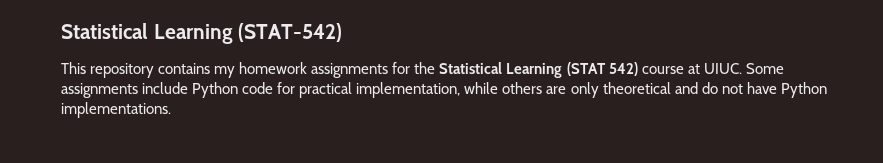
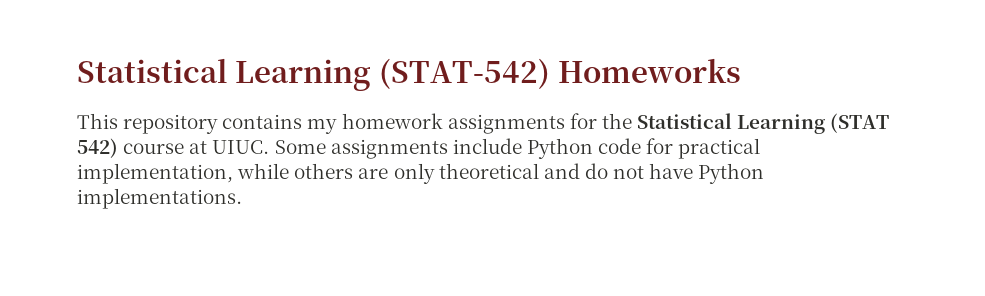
- Statistical Learning (STAT-542)
+ Statistical Learning (STAT-542) Homeworks

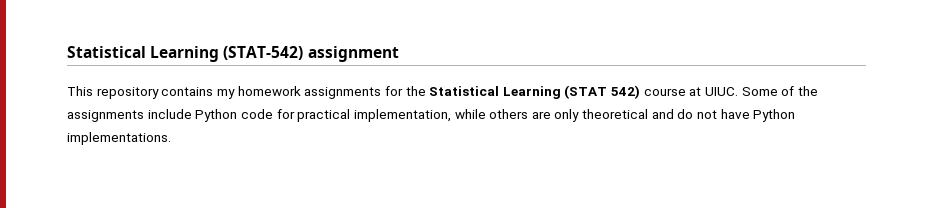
- Statistical Learning (STAT-542) Homeworks
+ Statistical Learning (STAT-542) assignment
- Some assignments include Python code for practical implementation, while others are only theoretical and do not have Python implementations.
+ Some of the assignments include Python code for practical implementation, while others are only theoretical and do not have Python implementations.

